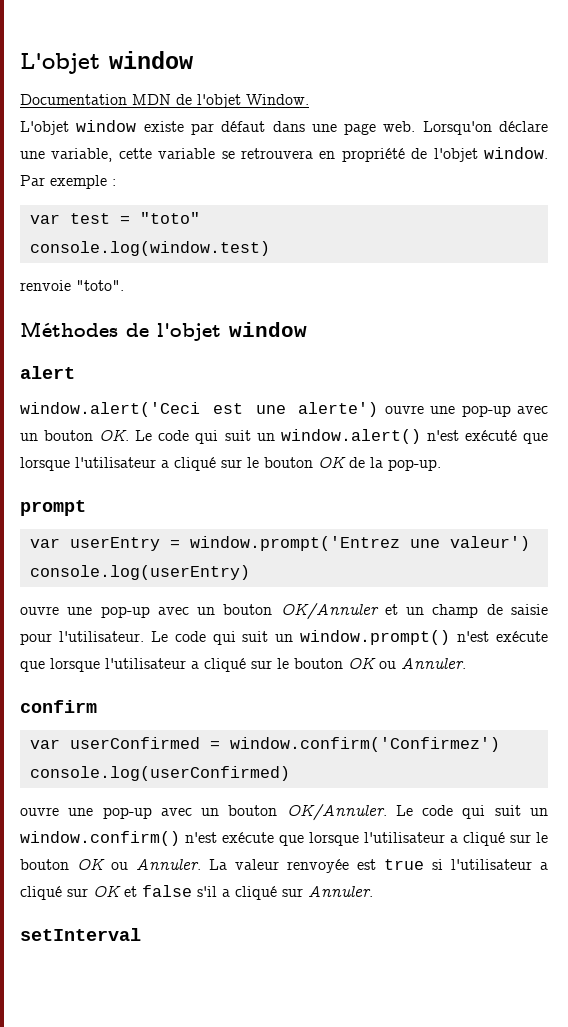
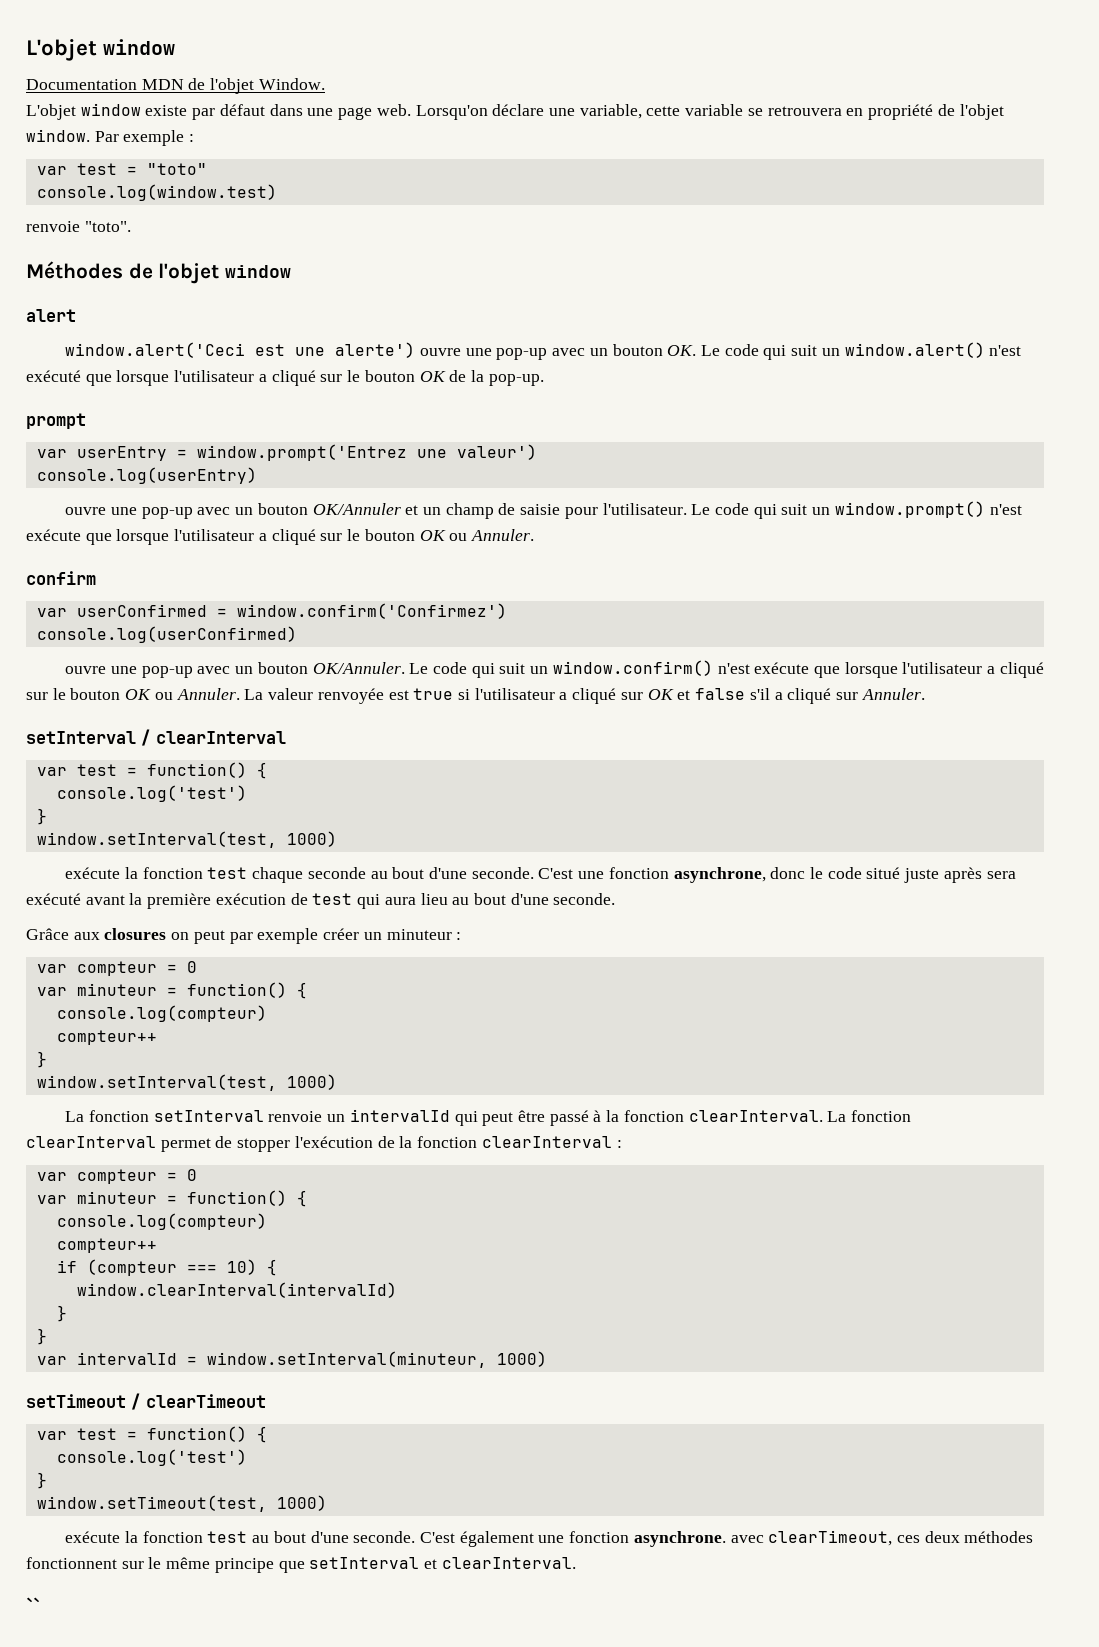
- setInterval
+ setInterval / clearInterval
+ var test = function() {
+ console.log('test')
+ }
+ window.setInterval(test, 1000)
+ exécute la fonction test chaque seconde au bout d'une seconde. C'est une fonction asynchrone, donc le code situé juste après sera exécuté avant la première exécution de test qui aura lieu au bout d'une seconde.
+ Grâce aux closures on peut par exemple créer un minuteur :
+ var compteur = 0
+ var minuteur = function() {
+ console.log(compteur)
+ compteur++
+ }
+ window.setInterval(test, 1000)
+ La fonction setInterval renvoie un intervalId qui peut être passé à la fonction clearInterval. La fonction clearInterval permet de stopper l'exécution de la fonction clearInterval :
+ var compteur = 0
+ var minuteur = function() {
+ console.log(compteur)
+ compteur++
+ if (compteur === 10) {
+ window.clearInterval(intervalId)
+ }
+ }
+ var intervalId = window.setInterval(minuteur, 1000)
+ setTimeout / clearTimeout
+ var test = function() {
+ console.log('test')
+ }
+ window.setTimeout(test, 1000)
+ exécute la fonction test au bout d'une seconde. C'est également une fonction asynchrone. avec clearTimeout, ces deux méthodes fonctionnent sur le même principe que setInterval et clearInterval.
+ ``

